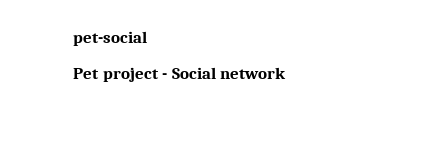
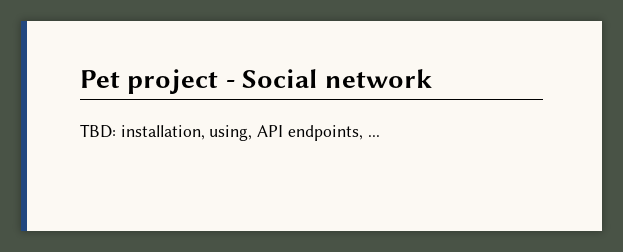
- pet-social
+ TBD: installation, using, API endpoints, ...

